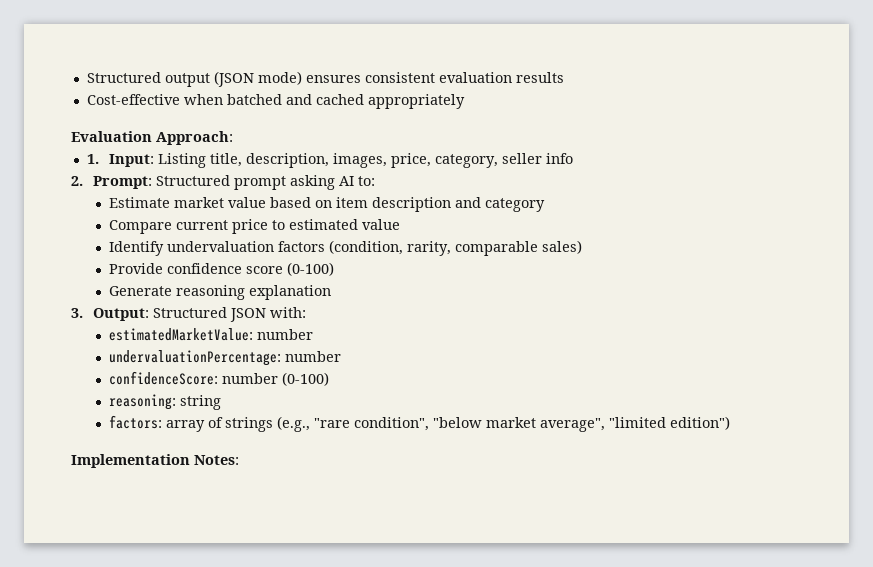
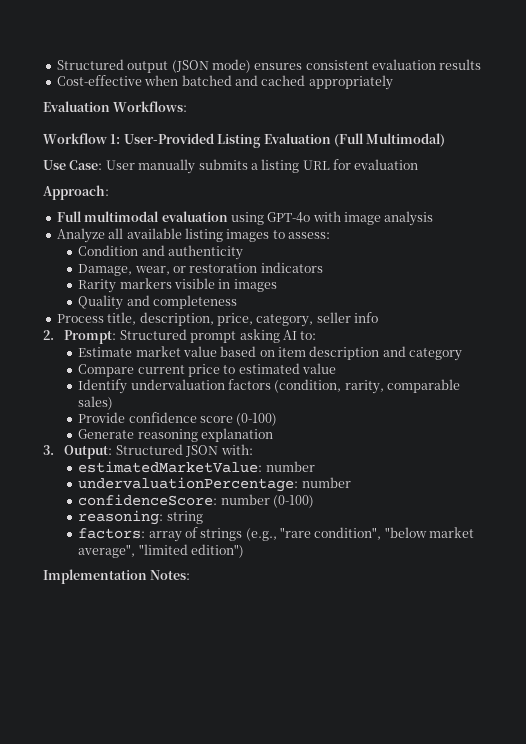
- Evaluation Approach:
- 1. Input: Listing title, description, images, price, category, seller info
+ Evaluation Workflows:
+ Workflow 1: User-Provided Listing Evaluation (Full Multimodal)
+ Use Case: User manually submits a listing URL for evaluation
+ Approach:
+ Full multimodal evaluation using GPT-4o with image analysis
+ Analyze all available listing images to assess:
+ Condition and authenticity
+ Damage, wear, or restoration indicators
+ Rarity markers visible in images
+ Quality and completeness
+ Process title, description, price, category, seller info

